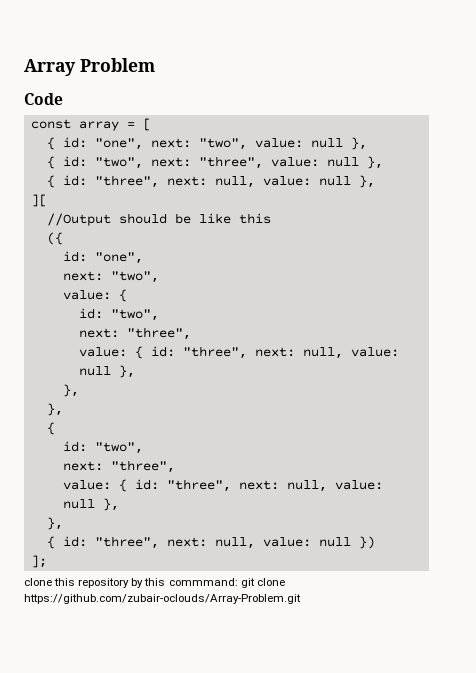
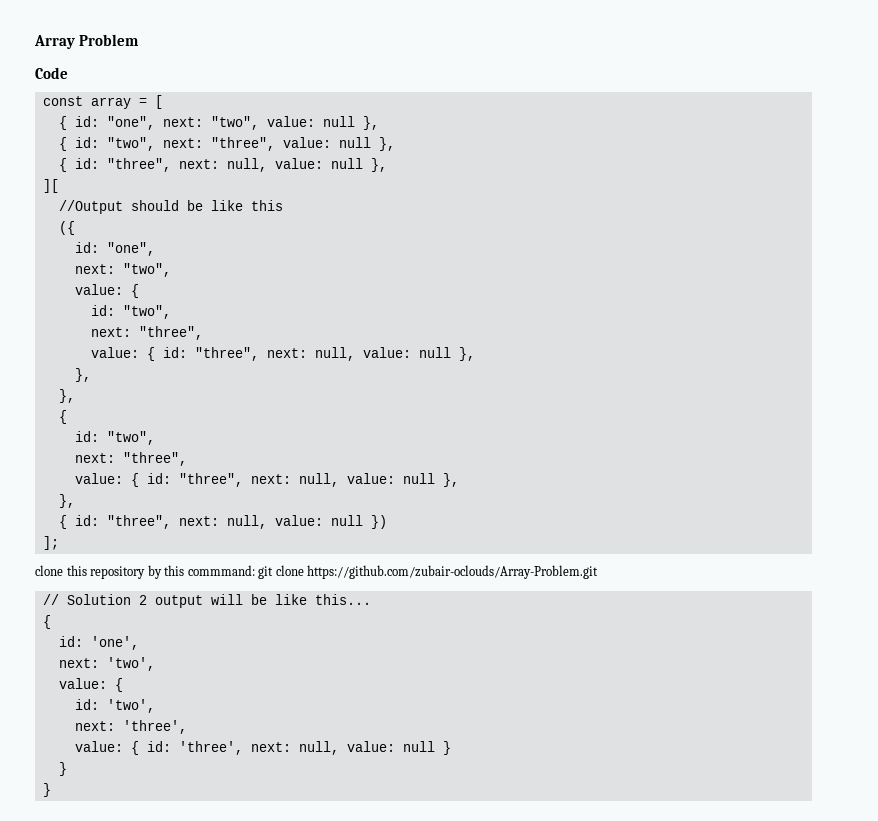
+ // Solution 2 output will be like this...
+ {
+ id: 'one',
+ next: 'two',
+ value: {
+ id: 'two',
+ next: 'three',
+ value: { id: 'three', next: null, value: null }
+ }
+ }

